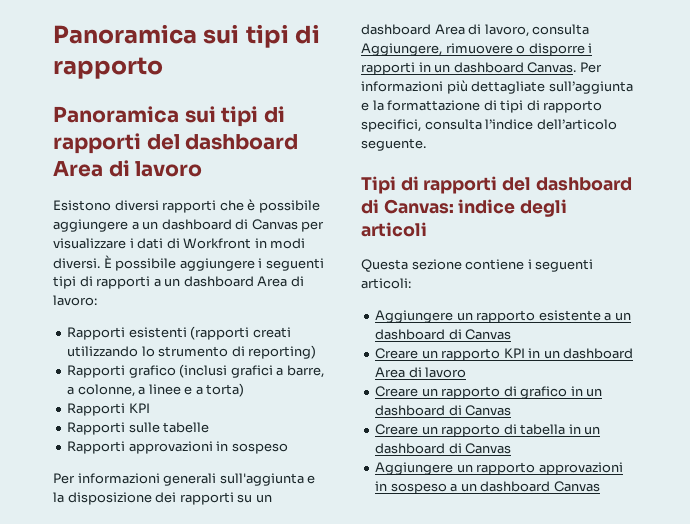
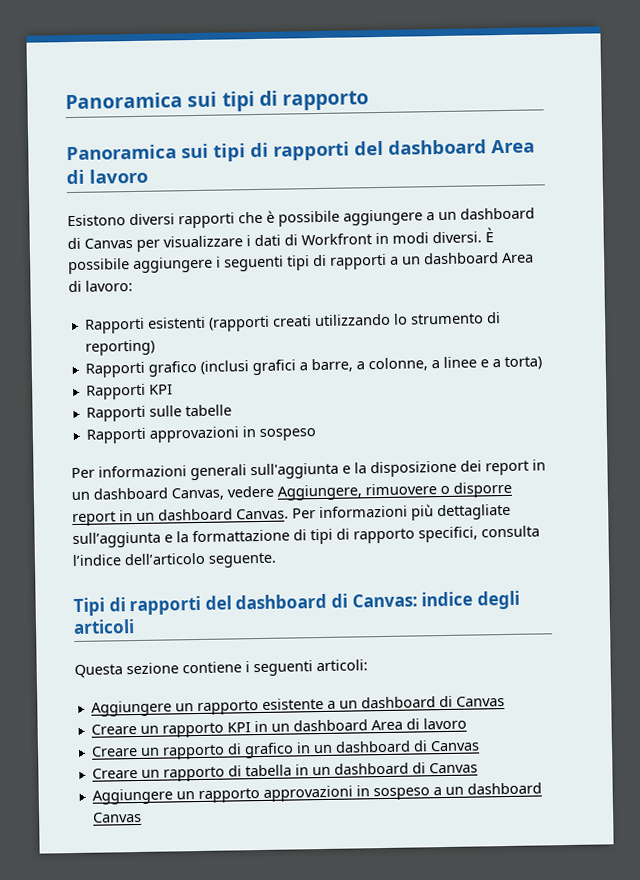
- Per informazioni generali sull'aggiunta e la disposizione dei rapporti su un dashboard Area di lavoro, consulta Aggiungere, rimuovere o disporre i rapporti in un dashboard Canvas.
+ Per informazioni generali sull'aggiunta e la disposizione dei report in un dashboard Canvas, vedere Aggiungere, rimuovere o disporre report in un dashboard Canvas.

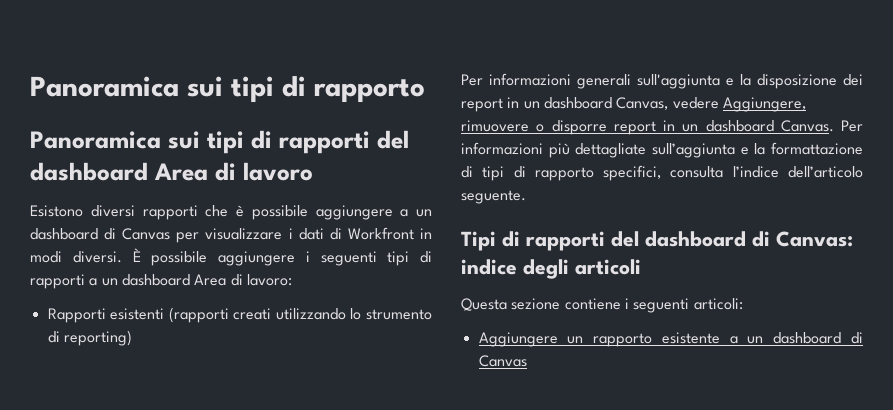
- Rapporti grafico (inclusi grafici a barre, a colonne, a linee e a torta)
- Rapporti KPI
- Rapporti sulle tabelle
- Rapporti approvazioni in sospeso
- Creare un rapporto KPI in un dashboard Area di lavoro
- Creare un rapporto di grafico in un dashboard di Canvas
- Creare un rapporto di tabella in un dashboard di Canvas
- Aggiungere un rapporto approvazioni in sospeso a un dashboard Canvas

